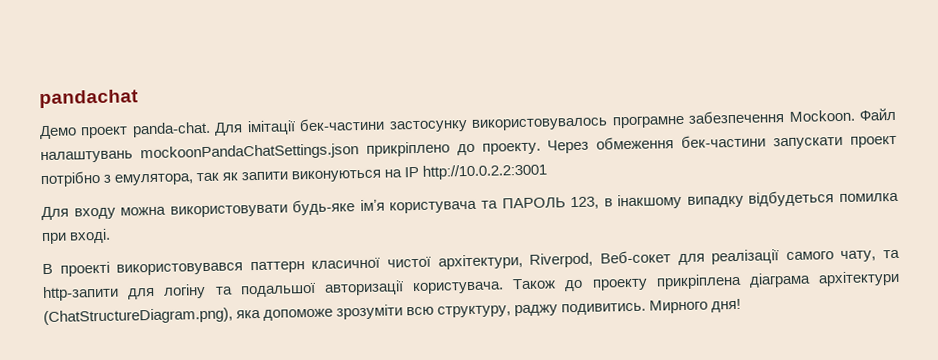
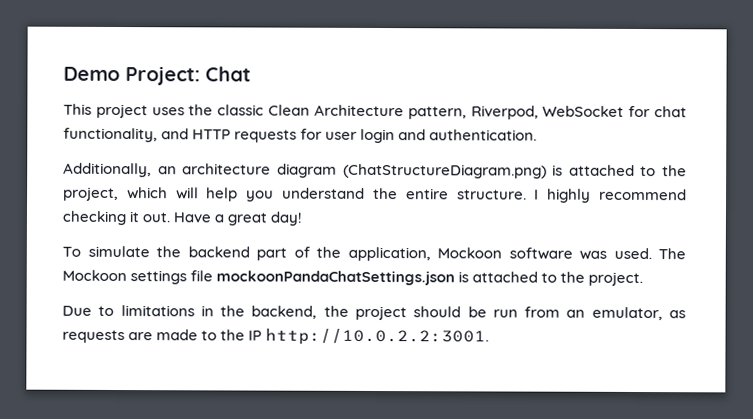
- pandachat
- Демо проект panda-chat. Для імітації бек-частини застосунку використовувалось програмне забезпечення Mockoon. Файл налаштувань mockoonPandaChatSettings.json прикріплено до проекту. Через обмеження бек-частини запускати проект потрібно з емулятора, так як запити виконуються на IP http://10.0.2.2:3001
- Для входу можна використовувати будь-яке імʼя користувача та ПАРОЛЬ 123, в інакшому випадку відбудеться помилка при вході.
- В проекті використовувався паттерн класичної чистої архітектури, Riverpod, Веб-сокет для реалізації самого чату, та http-запити для логіну та подальшої авторизації користувача. Також до проекту прикріплена діаграма архітектури (ChatStructureDiagram.png), яка допоможе зрозуміти всю структуру, раджу подивитись. Мирного дня!
+ Demo Project: Chat
+ This project uses the classic Clean Architecture pattern, Riverpod, WebSocket for chat functionality, and HTTP requests for user login and authentication.
+ Additionally, an architecture diagram (ChatStructureDiagram.png) is attached to the project, which will help you understand the entire structure. I highly recommend checking it out. Have a great day!
+ To simulate the backend part of the application, Mockoon software was used. The Mockoon settings file mockoonPandaChatSettings.json is attached to the project.
+ Due to limitations in the backend, the project should be run from an emulator, as requests are made to the IP http://10.0.2.2:3001.

